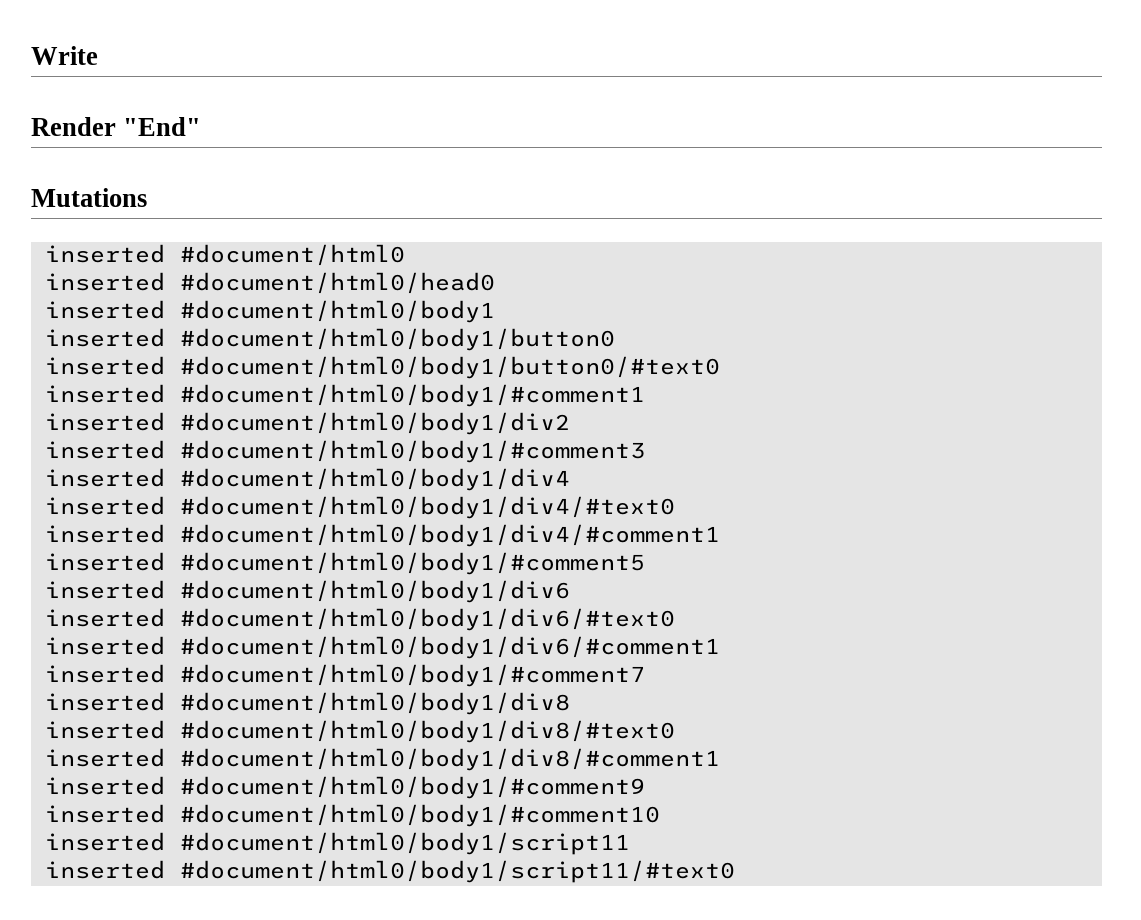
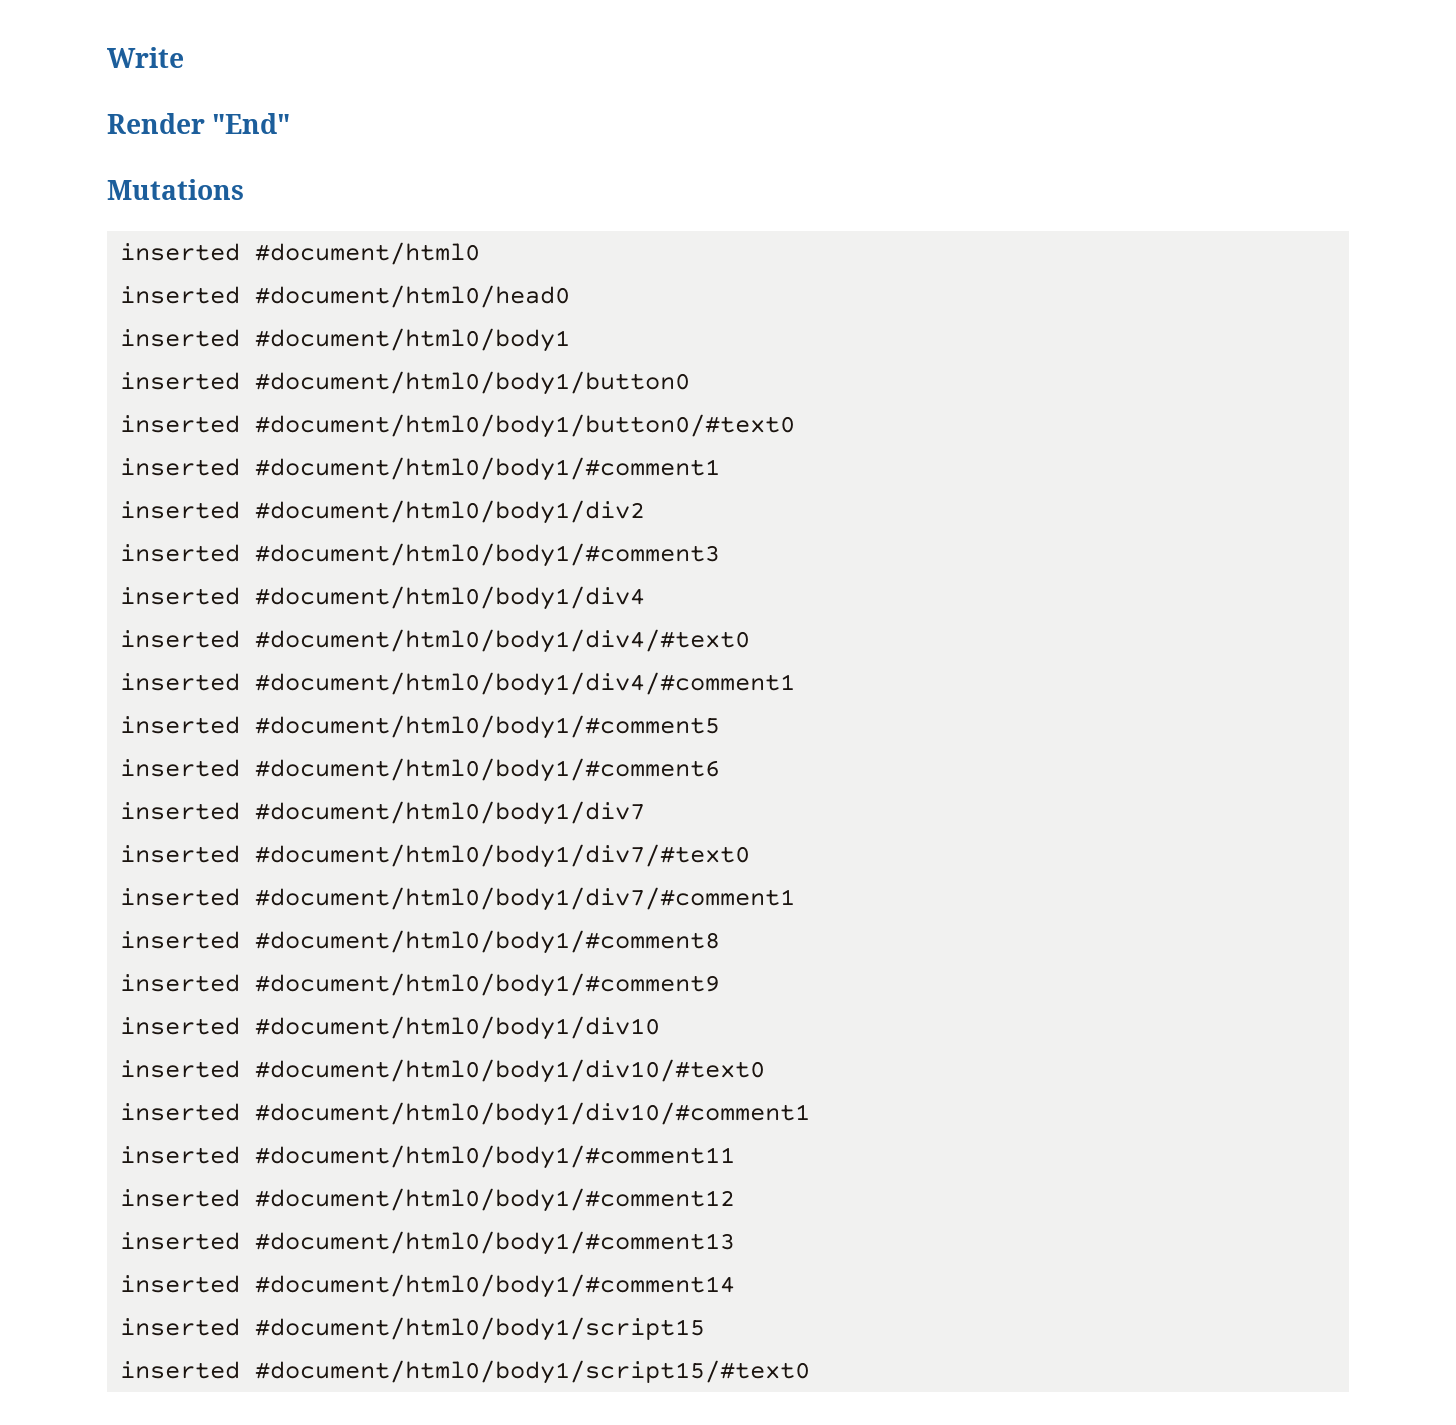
- inserted #document/html0/body1/div6
- inserted #document/html0/body1/div6/#text0
- inserted #document/html0/body1/div6/#comment1
- inserted #document/html0/body1/#comment7
- inserted #document/html0/body1/div8
- inserted #document/html0/body1/div8/#text0
- inserted #document/html0/body1/div8/#comment1
+ inserted #document/html0/body1/#comment6
+ inserted #document/html0/body1/div7
+ inserted #document/html0/body1/div7/#text0
+ inserted #document/html0/body1/div7/#comment1
+ inserted #document/html0/body1/#comment8
- inserted #document/html0/body1/#comment10
- inserted #document/html0/body1/script11
- inserted #document/html0/body1/script11/#text0
+ inserted #document/html0/body1/div10
+ inserted #document/html0/body1/div10/#text0
+ inserted #document/html0/body1/div10/#comment1
+ inserted #document/html0/body1/#comment11
+ inserted #document/html0/body1/#comment12
+ inserted #document/html0/body1/#comment13
+ inserted #document/html0/body1/#comment14
+ inserted #document/html0/body1/script15
+ inserted #document/html0/body1/script15/#text0

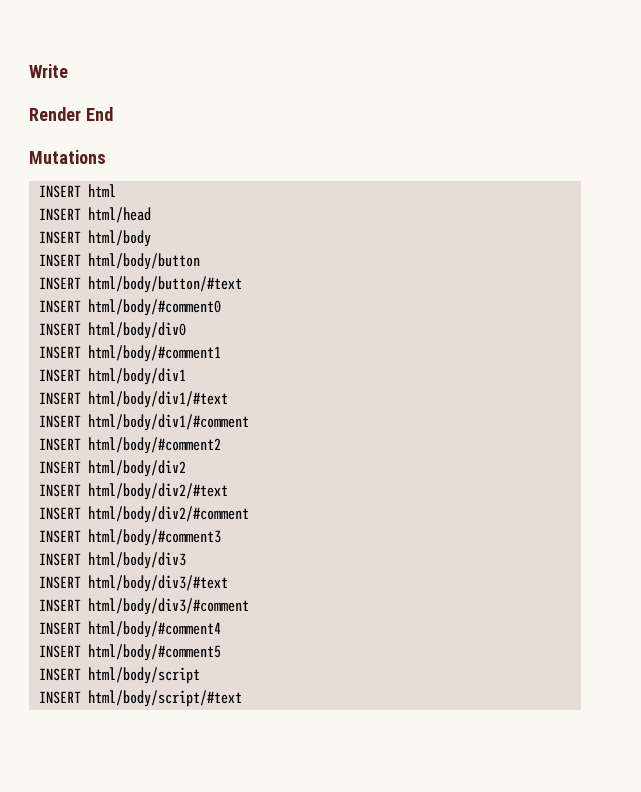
- Render "End"
+ Render End
- inserted #document/html0
- inserted #document/html0/head0
- inserted #document/html0/body1
- inserted #document/html0/body1/button0
- inserted #document/html0/body1/button0/#text0
- inserted #document/html0/body1/#comment1
- inserted #document/html0/body1/div2
- inserted #document/html0/body1/#comment3
- inserted #document/html0/body1/div4
- inserted #document/html0/body1/div4/#text0
- inserted #document/html0/body1/div4/#comment1
- inserted #document/html0/body1/#comment5
- inserted #document/html0/body1/#comment6
- inserted #document/html0/body1/div7
- inserted #document/html0/body1/div7/#text0
- inserted #document/html0/body1/div7/#comment1
- inserted #document/html0/body1/#comment8
- inserted #document/html0/body1/#comment9
- inserted #document/html0/body1/div10
- inserted #document/html0/body1/div10/#text0
- inserted #document/html0/body1/div10/#comment1
- inserted #document/html0/body1/#comment11
- inserted #document/html0/body1/#comment12
- inserted #document/html0/body1/#comment13
- inserted #document/html0/body1/#comment14
- inserted #document/html0/body1/script15
- inserted #document/html0/body1/script15/#text0
+ INSERT html
+ INSERT html/head
+ INSERT html/body
+ INSERT html/body/button
+ INSERT html/body/button/#text
+ INSERT html/body/#comment0
+ INSERT html/body/div0
+ INSERT html/body/#comment1
+ INSERT html/body/div1
+ INSERT html/body/div1/#text
+ INSERT html/body/div1/#comment
+ INSERT html/body/#comment2
+ INSERT html/body/div2
+ INSERT html/body/div2/#text
+ INSERT html/body/div2/#comment
+ INSERT html/body/#comment3
+ INSERT html/body/div3
+ INSERT html/body/div3/#text
+ INSERT html/body/div3/#comment
+ INSERT html/body/#comment4
+ INSERT html/body/#comment5
+ INSERT html/body/script
+ INSERT html/body/script/#text

